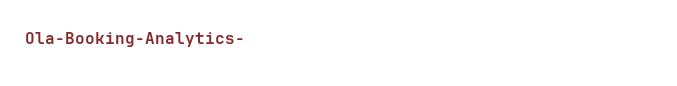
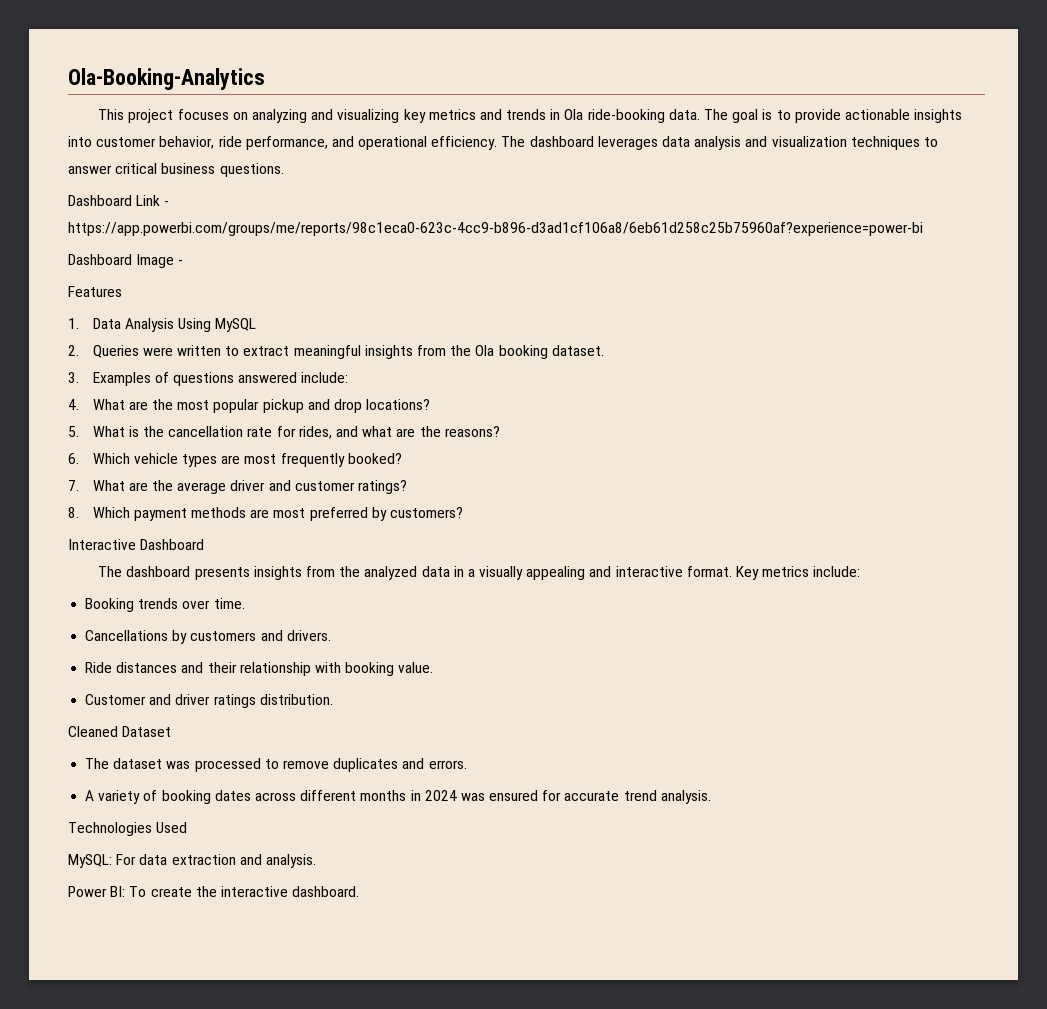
- Ola-Booking-Analytics-
+ Ola-Booking-Analytics
+ This project focuses on analyzing and visualizing key metrics and trends in Ola ride-booking data. The goal is to provide actionable insights into customer behavior, ride performance, and operational efficiency. The dashboard leverages data analysis and visualization techniques to answer critical business questions.
+ Dashboard Link - https://app.powerbi.com/groups/me/reports/98c1eca0-623c-4cc9-b896-d3ad1cf106a8/6eb61d258c25b75960af?experience=power-bi
+ Dashboard Image -
+ Features
+ 1. Data Analysis Using MySQL
+ 2. Queries were written to extract meaningful insights from the Ola booking dataset.
+ 3. Examples of questions answered include:
+ 4. What are the most popular pickup and drop locations?
+ 5. What is the cancellation rate for rides, and what are the reasons?
+ 6. Which vehicle types are most frequently booked?
+ 7. What are the average driver and customer ratings?
+ 8. Which payment methods are most preferred by customers?
+ Interactive Dashboard
+ The dashboard presents insights from the analyzed data in a visually appealing and interactive format. Key metrics include:
+ Booking trends over time.
+ Cancellations by customers and drivers.
+ Ride distances and their relationship with booking value.
+ Customer and driver ratings distribution.
+ Cleaned Dataset
+ The dataset was processed to remove duplicates and errors.
+ A variety of booking dates across different months in 2024 was ensured for accurate trend analysis.
+ Technologies Used
+ MySQL: For data extraction and analysis.
+ Power BI: To create the interactive dashboard.

